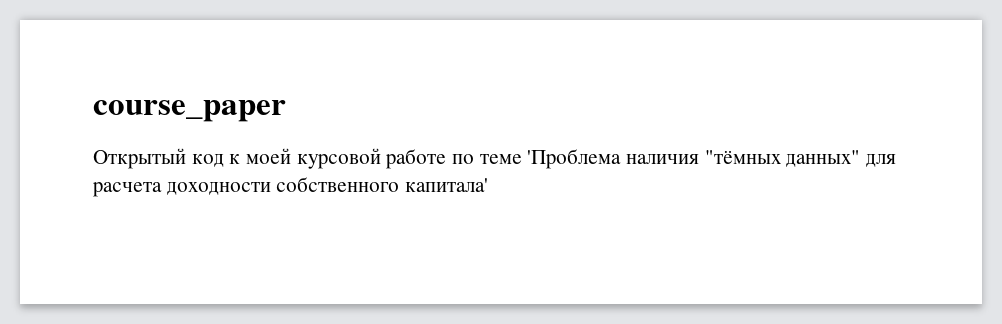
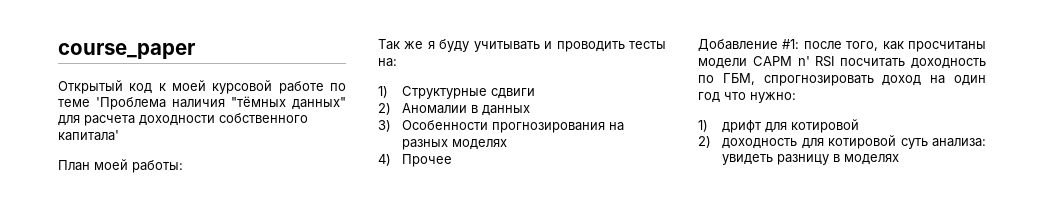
+ План моей работы:
+ Так же я буду учитывать и проводить тесты на:
+ 1) Структурные сдвиги
+ 2) Аномалии в данных
+ 3) Особенности прогнозирования на разных моделях
+ 4) Прочее
+ Добавление #1: после того, как просчитаны модели CAPM n' RSI посчитать доходность по ГБМ, спрогнозировать доход на один год что нужно:
+ 1) дрифт для котировой
+ 2) доходность для котировой суть анализа: увидеть разницу в моделях

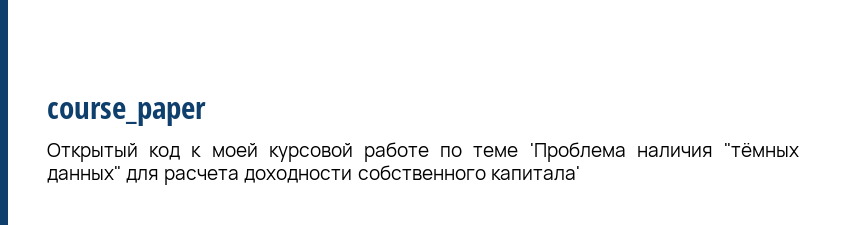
- План моей работы:
- Так же я буду учитывать и проводить тесты на:
- 1) Структурные сдвиги
- 2) Аномалии в данных
- 3) Особенности прогнозирования на разных моделях
- 4) Прочее
- Добавление #1: после того, как просчитаны модели CAPM n' RSI посчитать доходность по ГБМ, спрогнозировать доход на один год что нужно:
- 1) дрифт для котировой
- 2) доходность для котировой суть анализа: увидеть разницу в моделях

